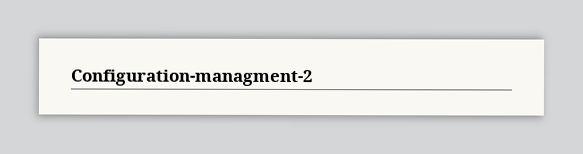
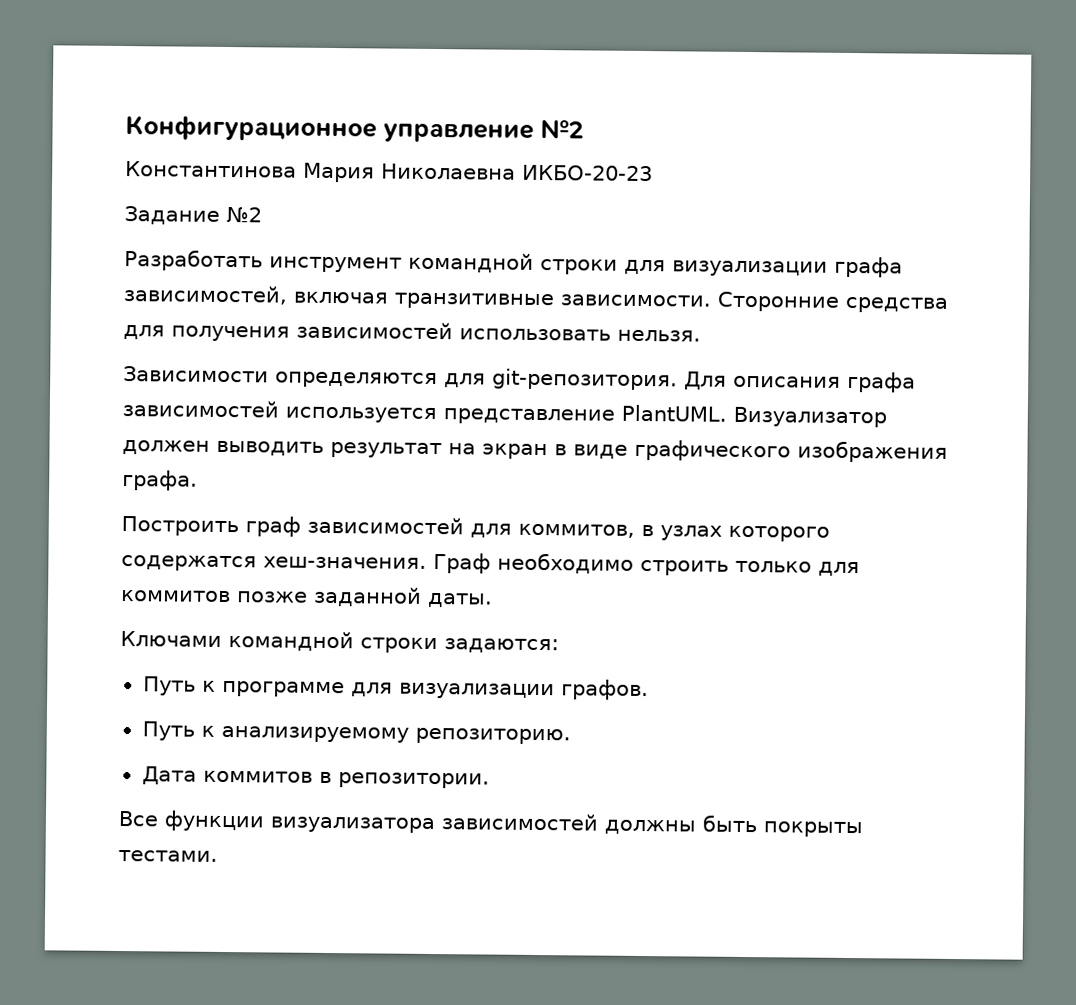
- Configuration-managment-2
+ Конфигурационное управление №2
+ Константинова Мария Николаевна ИКБО-20-23
+ Задание №2
+ Разработать инструмент командной строки для визуализации графа зависимостей, включая транзитивные зависимости. Сторонние средства для получения зависимостей использовать нельзя.
+ Зависимости определяются для git-репозитория. Для описания графа зависимостей используется представление PlantUML. Визуализатор должен выводить результат на экран в виде графического изображения графа.
+ Построить граф зависимостей для коммитов, в узлах которого содержатся хеш-значения. Граф необходимо строить только для коммитов позже заданной даты.
+ Ключами командной строки задаются:
+ Путь к программе для визуализации графов.
+ Путь к анализируемому репозиторию.
+ Дата коммитов в репозитории.
+ Все функции визуализатора зависимостей должны быть покрыты тестами.

